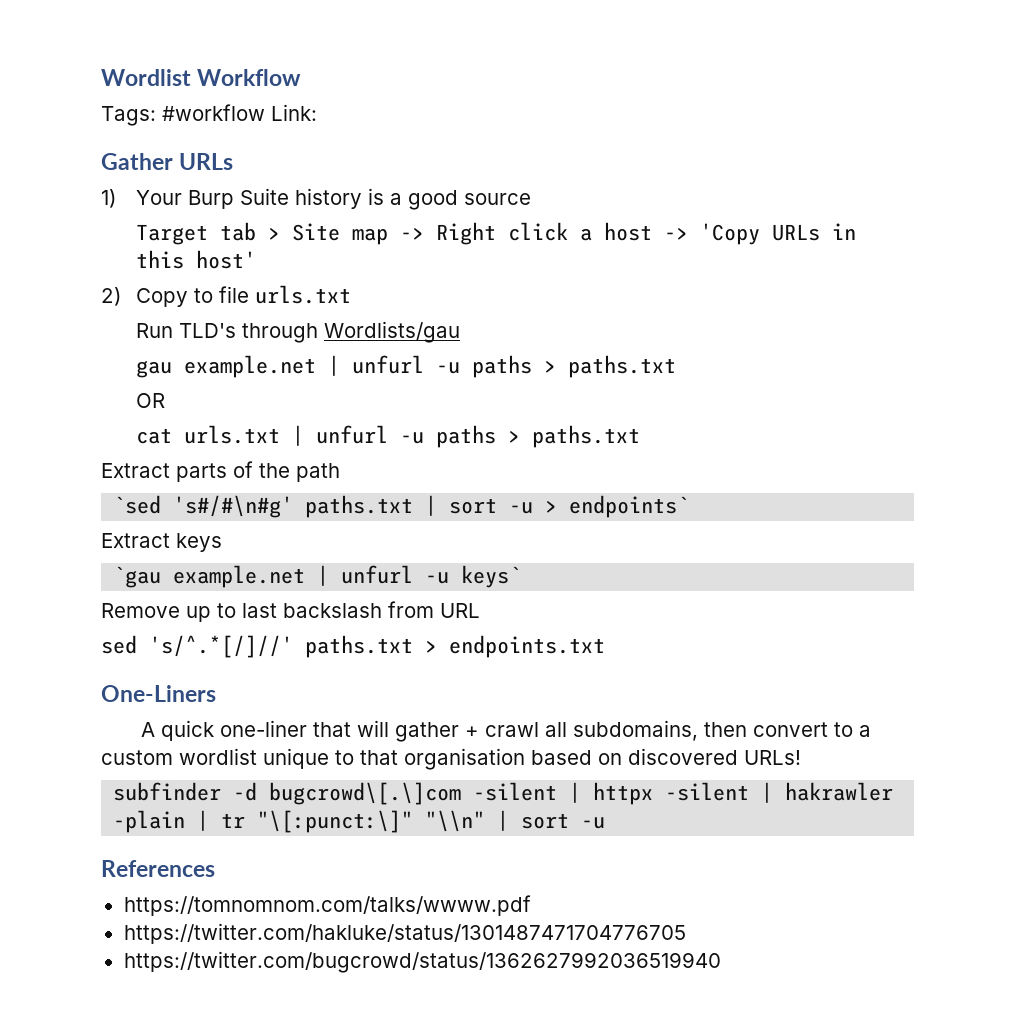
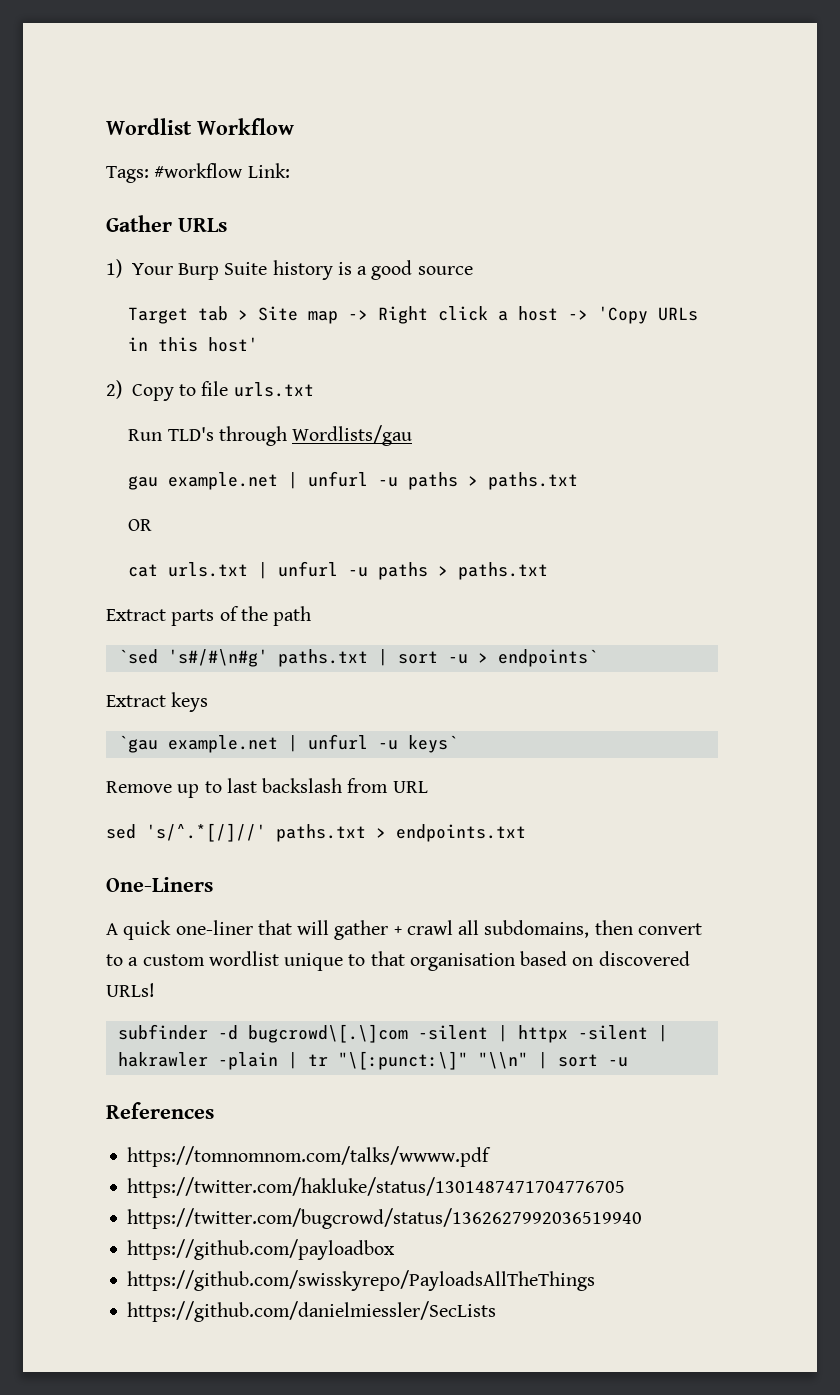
+ https://github.com/payloadbox
+ https://github.com/swisskyrepo/PayloadsAllTheThings
+ https://github.com/danielmiessler/SecLists

